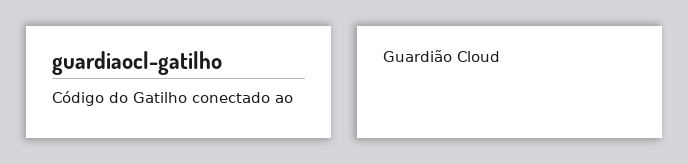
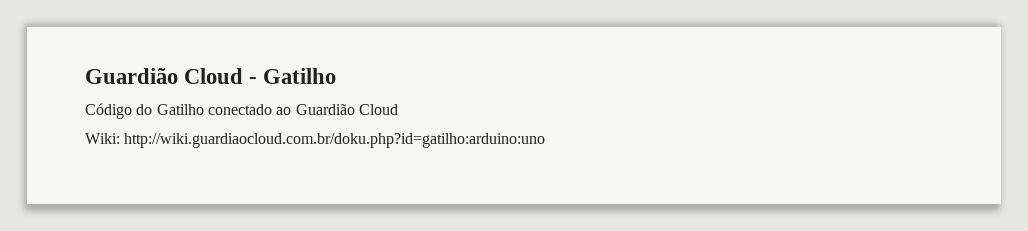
- guardiaocl-gatilho
+ Guardião Cloud - Gatilho
+ Wiki: http://wiki.guardiaocloud.com.br/doku.php?id=gatilho:arduino:uno

